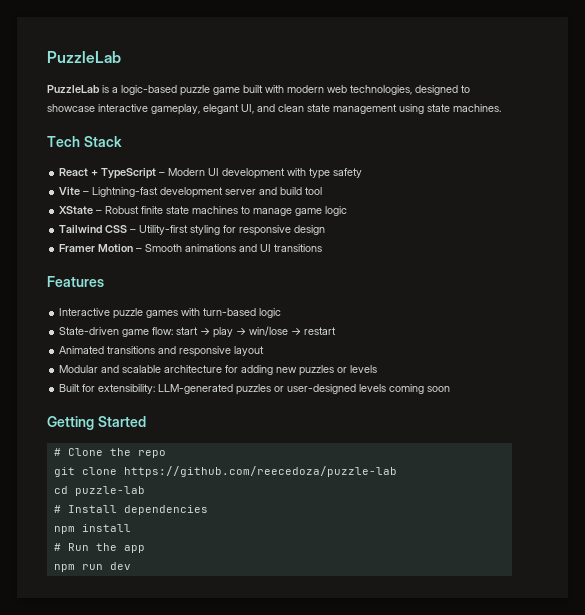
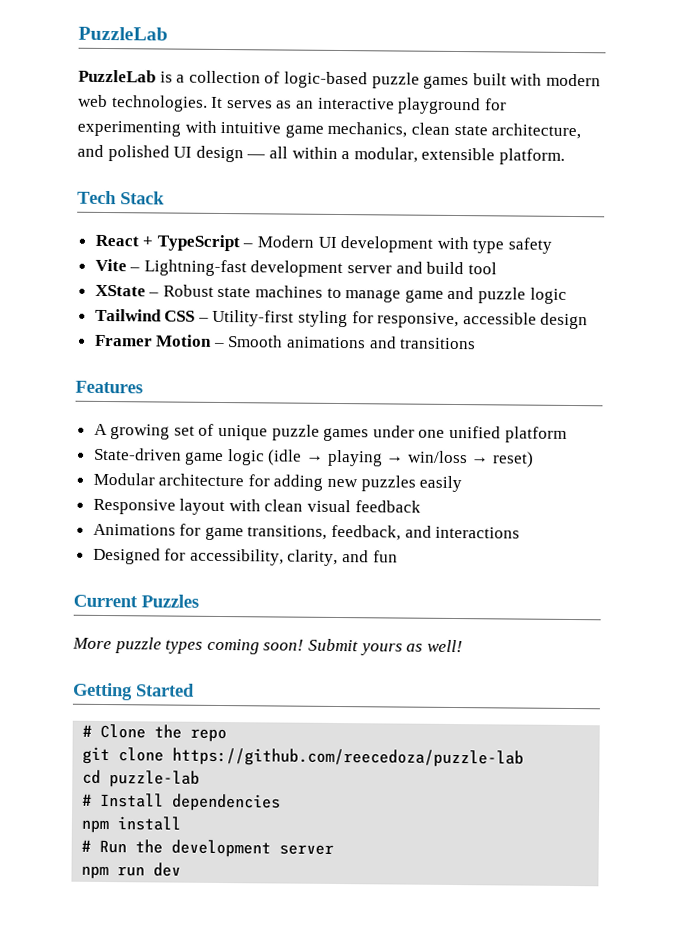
- PuzzleLab is a logic-based puzzle game built with modern web technologies, designed to showcase interactive gameplay, elegant UI, and clean state management using state machines.
+ PuzzleLab is a collection of logic-based puzzle games built with modern web technologies. It serves as an interactive playground for experimenting with intuitive game mechanics, clean state architecture, and polished UI design — all within a modular, extensible platform.
- XState – Robust finite state machines to manage game logic
+ XState – Robust state machines to manage game and puzzle logic
- Tailwind CSS – Utility-first styling for responsive design
+ Tailwind CSS – Utility-first styling for responsive, accessible design
- Framer Motion – Smooth animations and UI transitions
+ Framer Motion – Smooth animations and transitions
- Interactive puzzle games with turn-based logic
- State-driven game flow: start → play → win/lose → restart
- Animated transitions and responsive layout
+ A growing set of unique puzzle games under one unified platform
+ State-driven game logic (idle → playing → win/loss → reset)
- Modular and scalable architecture for adding new puzzles or levels
- Built for extensibility: LLM-generated puzzles or user-designed levels coming soon
+ Modular architecture for adding new puzzles easily
+ Responsive layout with clean visual feedback
+ Animations for game transitions, feedback, and interactions
+ Designed for accessibility, clarity, and fun
+ Current Puzzles
+ More puzzle types coming soon! Submit yours as well!
- # Run the app
+ # Run the development server

